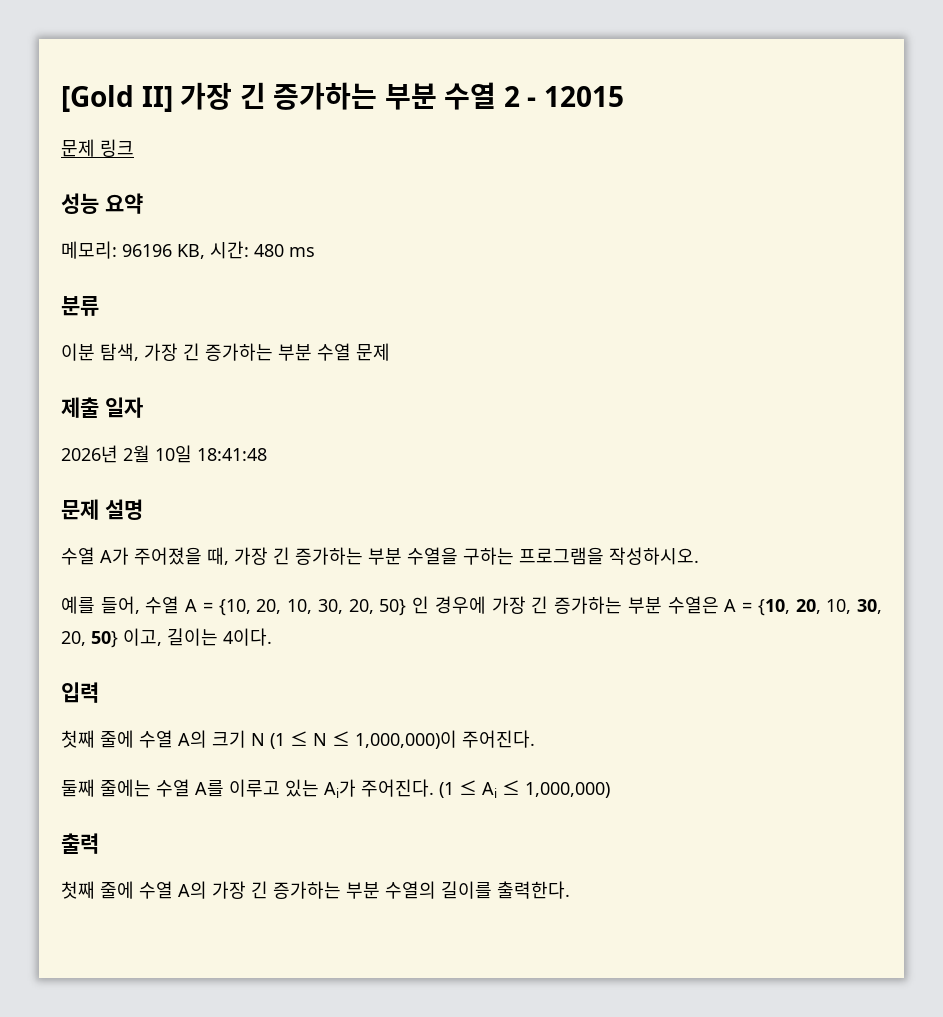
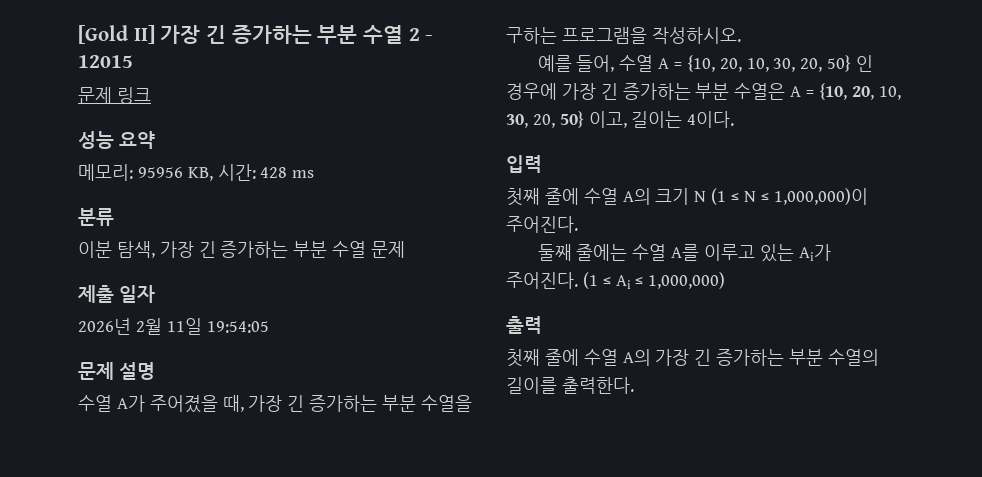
- 메모리: 96196 KB, 시간: 480 ms
+ 메모리: 95956 KB, 시간: 428 ms
- 2026년 2월 10일 18:41:48
+ 2026년 2월 11일 19:54:05

